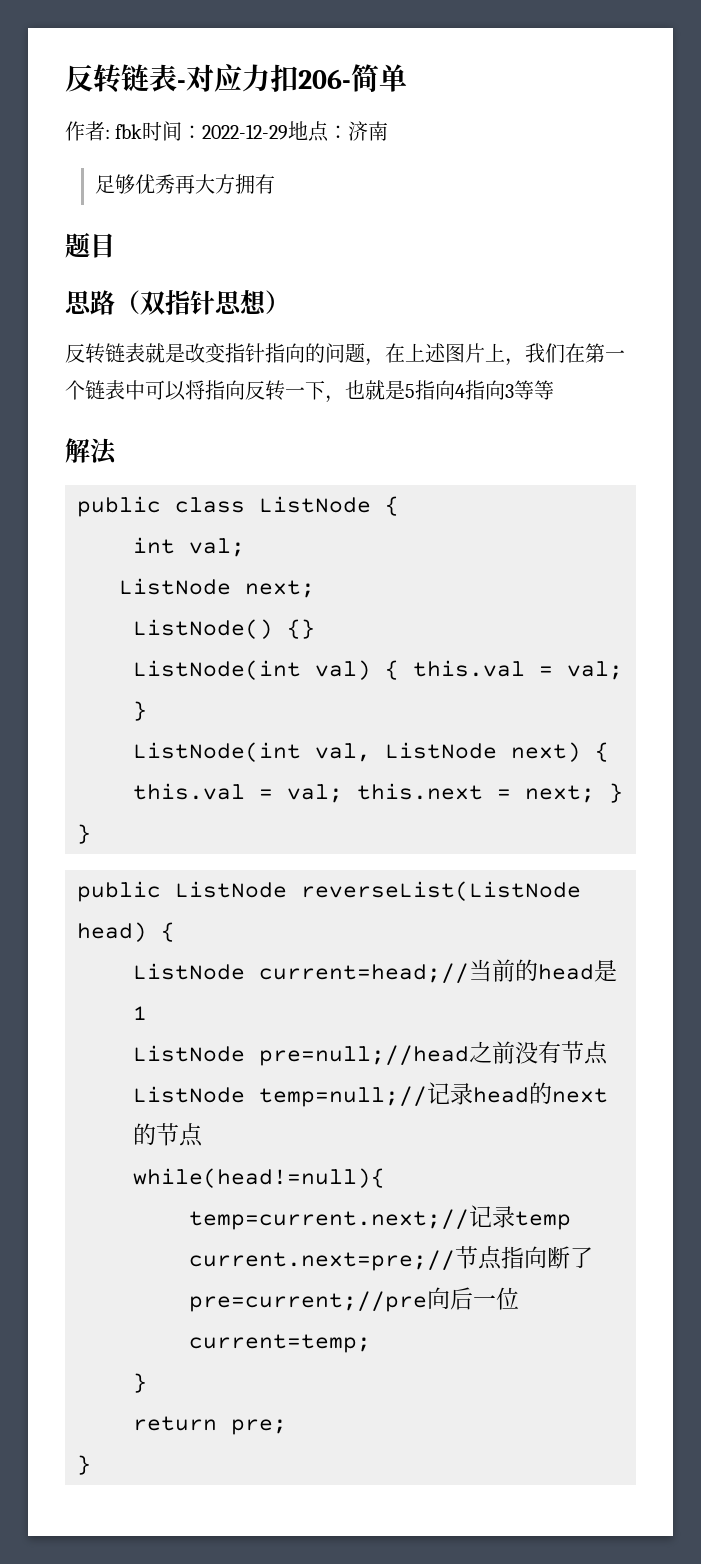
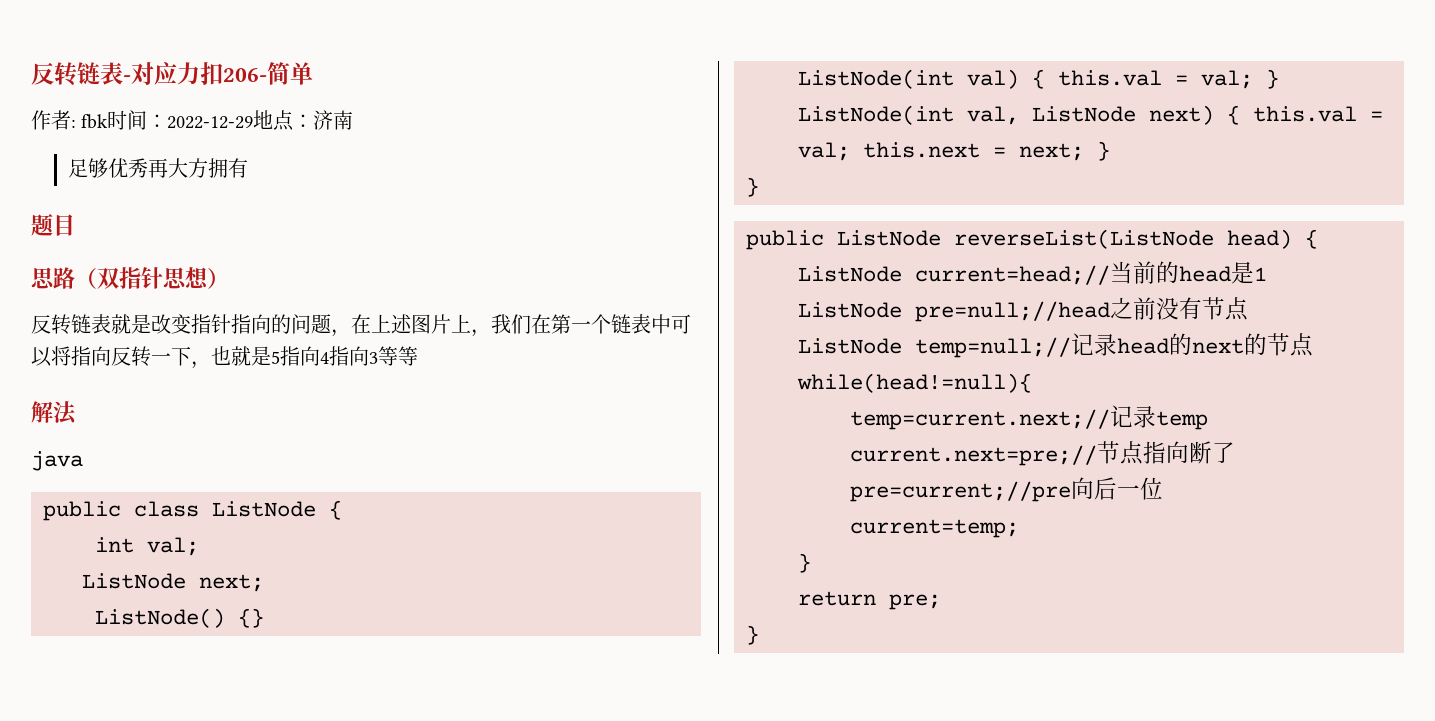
+ java

